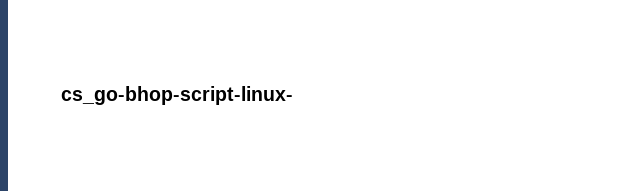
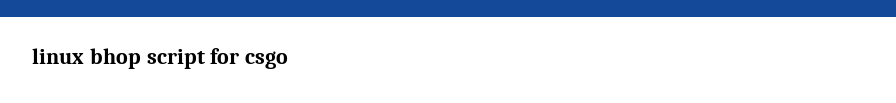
- cs_go-bhop-script-linux-
+ linux bhop script for csgo

